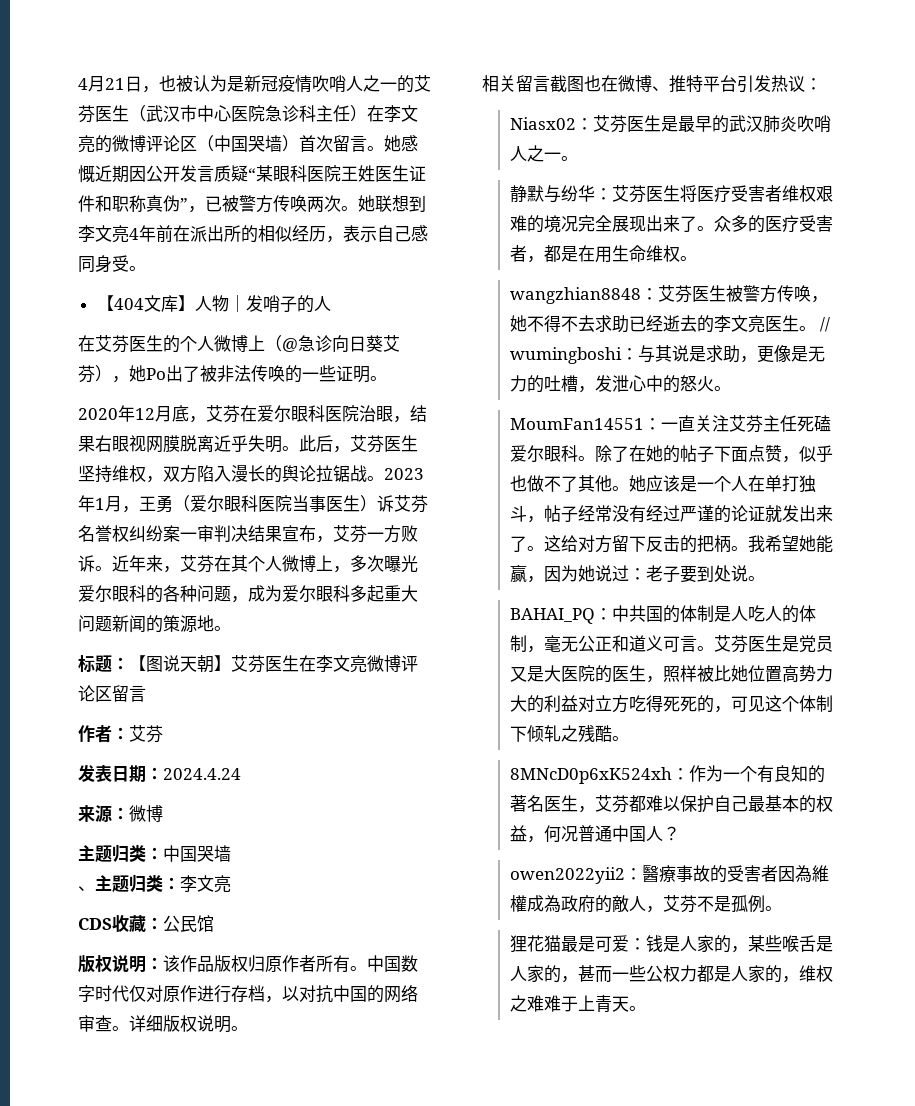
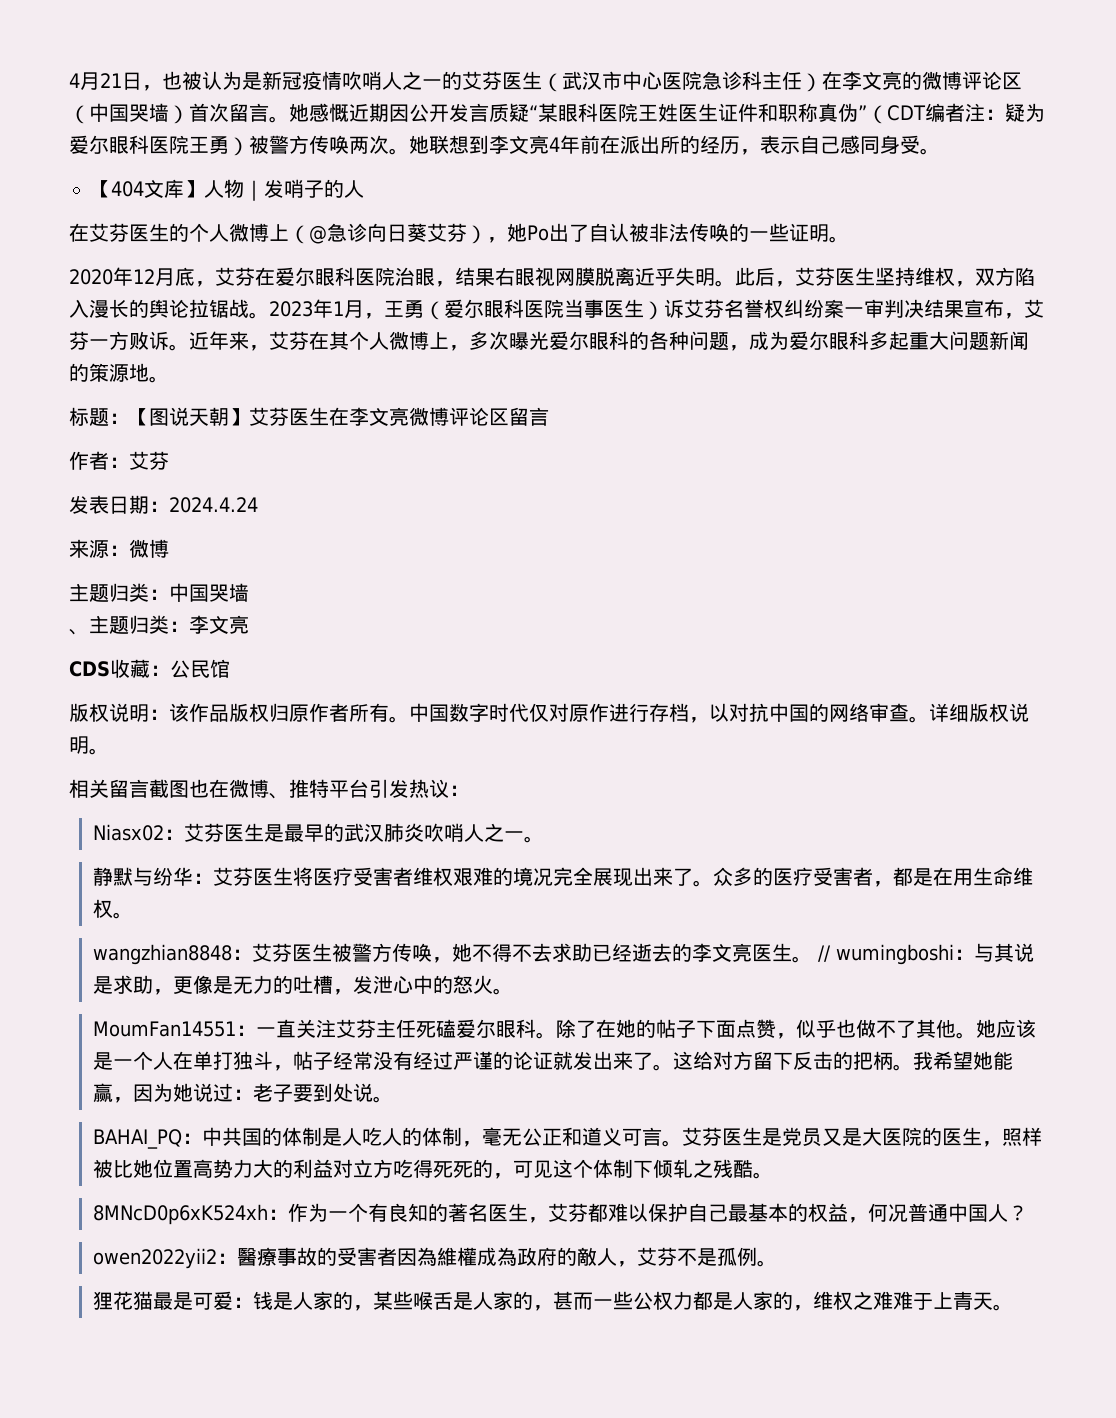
- 她感慨近期因公开发言质疑“某眼科医院王姓医生证件和职称真伪”，已被警方传唤两次。
+ 她感慨近期因公开发言质疑“某眼科医院王姓医生证件和职称真伪”（CDT编者注：疑为爱尔眼科医院王勇）被警方传唤两次。
- 她联想到李文亮4年前在派出所的相似经历，表示自己感同身受。
+ 她联想到李文亮4年前在派出所的经历，表示自己感同身受。
- 在艾芬医生的个人微博上（@急诊向日葵艾芬），她Po出了被非法传唤的一些证明。
+ 在艾芬医生的个人微博上（@急诊向日葵艾芬），她Po出了自认被非法传唤的一些证明。

